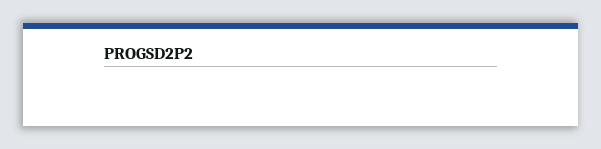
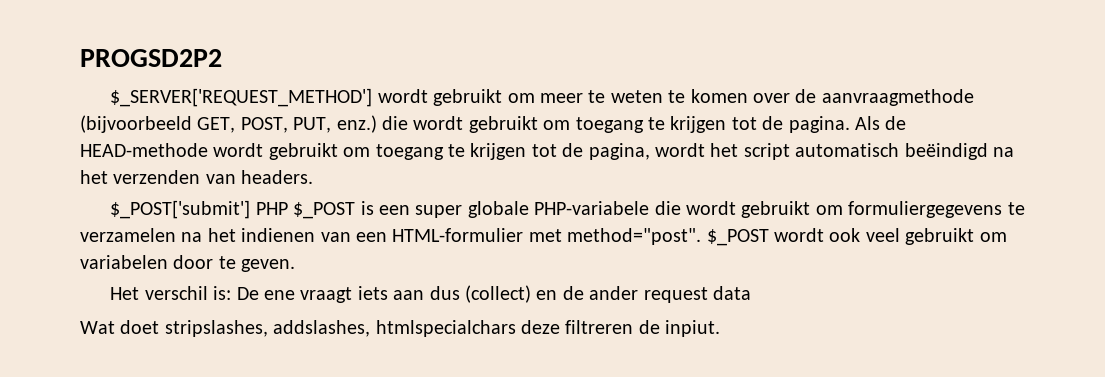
+ $_SERVER['REQUEST_METHOD'] wordt gebruikt om meer te weten te komen over de aanvraagmethode (bijvoorbeeld GET, POST, PUT, enz.) die wordt gebruikt om toegang te krijgen tot de pagina. Als de HEAD-methode wordt gebruikt om toegang te krijgen tot de pagina, wordt het script automatisch beëindigd na het verzenden van headers.
+ $_POST['submit'] PHP $_POST is een super globale PHP-variabele die wordt gebruikt om formuliergegevens te verzamelen na het indienen van een HTML-formulier met method="post". $_POST wordt ook veel gebruikt om variabelen door te geven.
+ Het verschil is: De ene vraagt iets aan dus (collect) en de ander request data
+ Wat doet stripslashes, addslashes, htmlspecialchars deze filtreren de inpiut.

